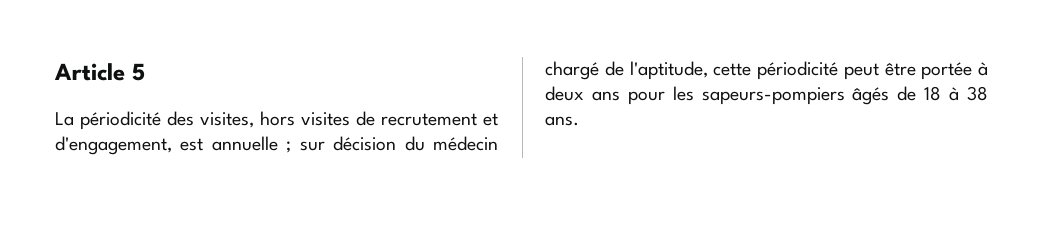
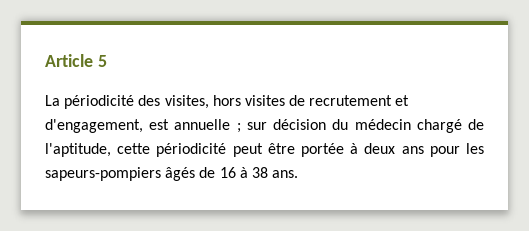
- La périodicité des visites, hors visites de recrutement et d'engagement, est annuelle ; sur décision du médecin chargé de l'aptitude, cette périodicité peut être portée à deux ans pour les sapeurs-pompiers âgés de 18 à 38 ans.
+ La périodicité des visites, hors visites de recrutement et d'engagement, est annuelle ; sur décision du médecin chargé de l'aptitude, cette périodicité peut être portée à deux ans pour les sapeurs-pompiers âgés de 16 à 38 ans.

